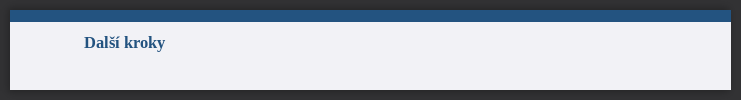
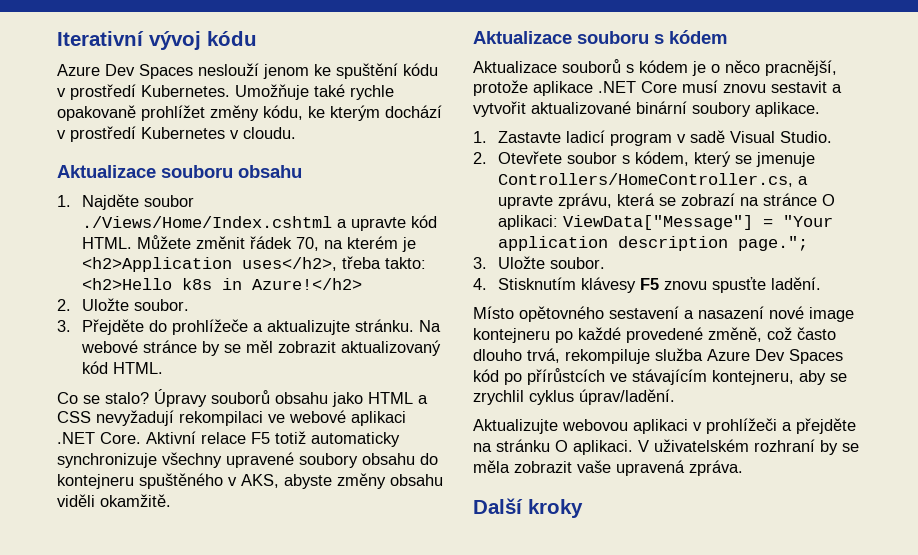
+ Iterativní vývoj kódu
+ Azure Dev Spaces neslouží jenom ke spuštění kódu v prostředí Kubernetes. Umožňuje také rychle opakovaně prohlížet změny kódu, ke kterým dochází v prostředí Kubernetes v cloudu.
+ Aktualizace souboru obsahu
+ 1. Najděte soubor ./Views/Home/Index.cshtml a upravte kód HTML. Můžete změnit řádek 70, na kterém je <h2>Application uses</h2>, třeba takto: <h2>Hello k8s in Azure!</h2>
+ 2. Uložte soubor.
+ 3. Přejděte do prohlížeče a aktualizujte stránku. Na webové stránce by se měl zobrazit aktualizovaný kód HTML.
+ Co se stalo? Úpravy souborů obsahu jako HTML a CSS nevyžadují rekompilaci ve webové aplikaci .NET Core. Aktivní relace F5 totiž automaticky synchronizuje všechny upravené soubory obsahu do kontejneru spuštěného v AKS, abyste změny obsahu viděli okamžitě.
+ Aktualizace souboru s kódem
+ Aktualizace souborů s kódem je o něco pracnější, protože aplikace .NET Core musí znovu sestavit a vytvořit aktualizované binární soubory aplikace.
+ 1. Zastavte ladicí program v sadě Visual Studio.
+ 2. Otevřete soubor s kódem, který se jmenuje Controllers/HomeController.cs, a upravte zprávu, která se zobrazí na stránce O aplikaci: ViewData["Message"] = "Your application description page.";
+ 3. Uložte soubor.
+ 4. Stisknutím klávesy F5 znovu spusťte ladění.
+ Místo opětovného sestavení a nasazení nové image kontejneru po každé provedené změně, což často dlouho trvá, rekompiluje služba Azure Dev Spaces kód po přírůstcích ve stávajícím kontejneru, aby se zrychlil cyklus úprav/ladění.
+ Aktualizujte webovou aplikaci v prohlížeči a přejděte na stránku O aplikaci. V uživatelském rozhraní by se měla zobrazit vaše upravená zpráva.

